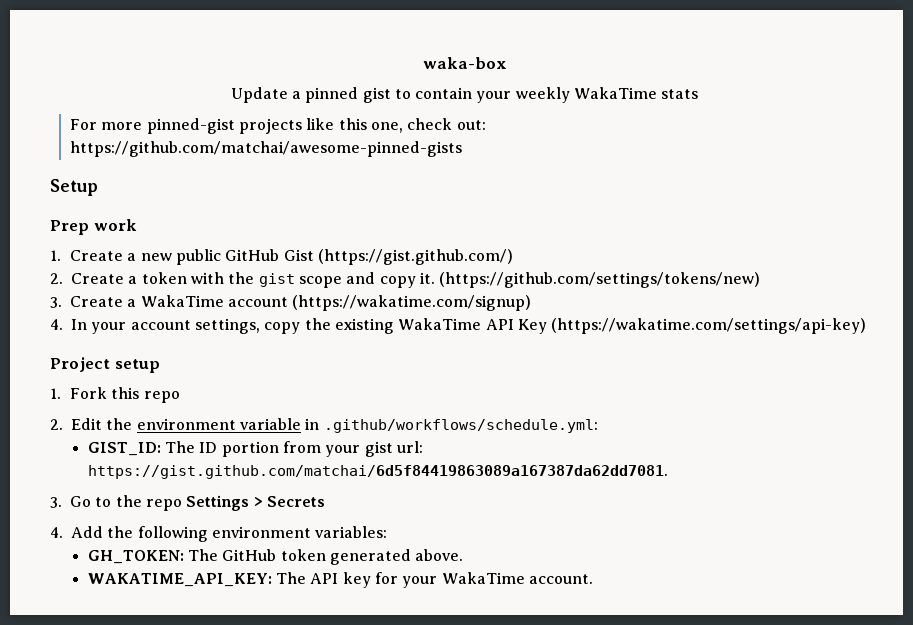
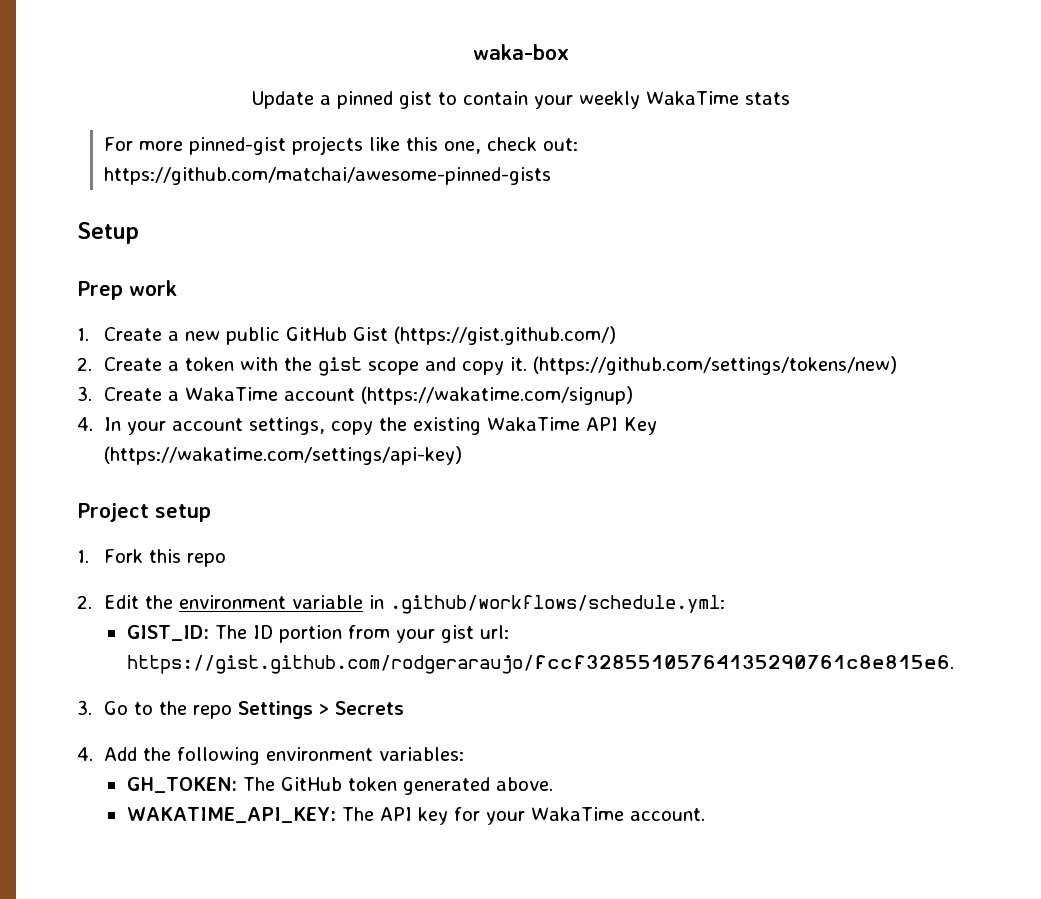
- GIST_ID: The ID portion from your gist url: https://gist.github.com/matchai/6d5f84419863089a167387da62dd7081.
+ GIST_ID: The ID portion from your gist url: https://gist.github.com/rodgeraraujo/fccf32855105764135290761c8e815e6.

